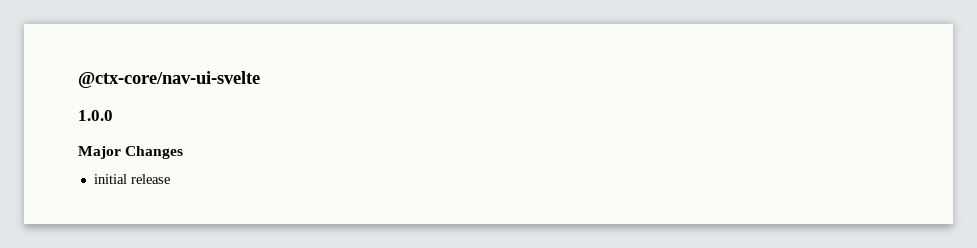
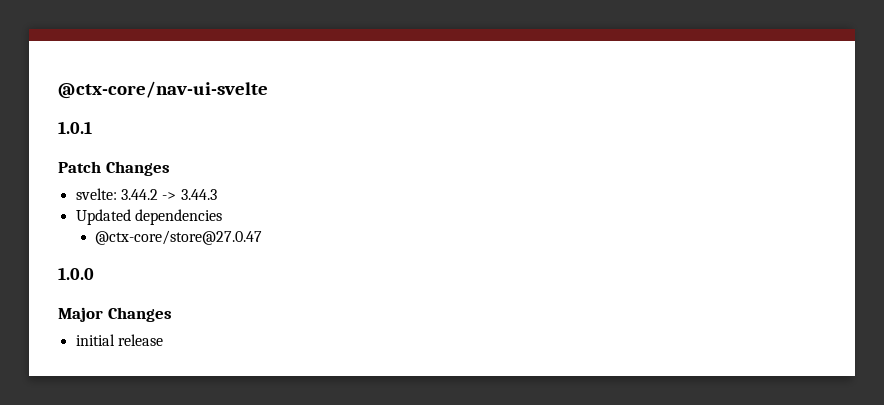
+ 1.0.1
+ Patch Changes
+ svelte: 3.44.2 -> 3.44.3
+ Updated dependencies
+ @ctx-core/store@27.0.47

